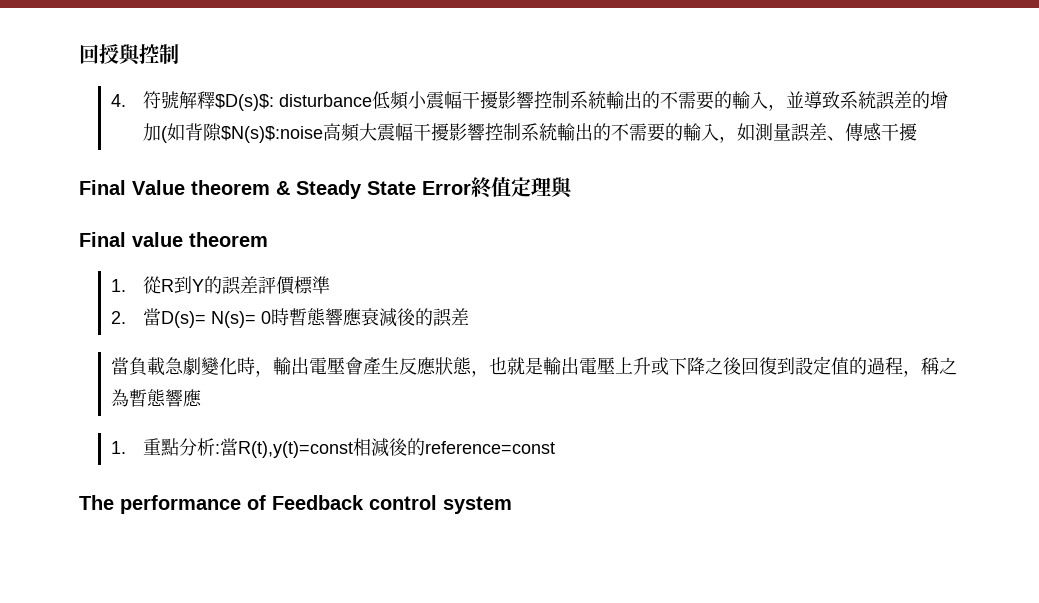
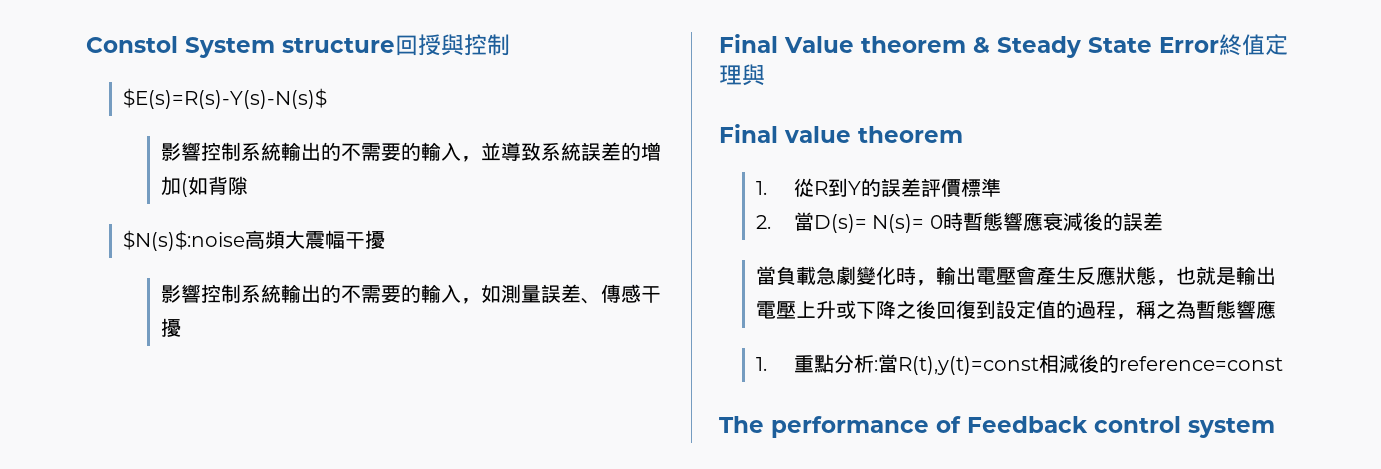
- 回授與控制
+ Constol System structure回授與控制
- 4.符號解釋$D(s)$: disturbance低頻小震幅干擾影響控制系統輸出的不需要的輸入，並導致系統誤差的增加(如背隙$N(s)$:noise高頻大震幅干擾影響控制系統輸出的不需要的輸入，如測量誤差、傳感干擾
+ $E(s)=R(s)-Y(s)-N(s)$
+ 影響控制系統輸出的不需要的輸入，並導致系統誤差的增加(如背隙
+ $N(s)$:noise高頻大震幅干擾
+ 影響控制系統輸出的不需要的輸入，如測量誤差、傳感干擾

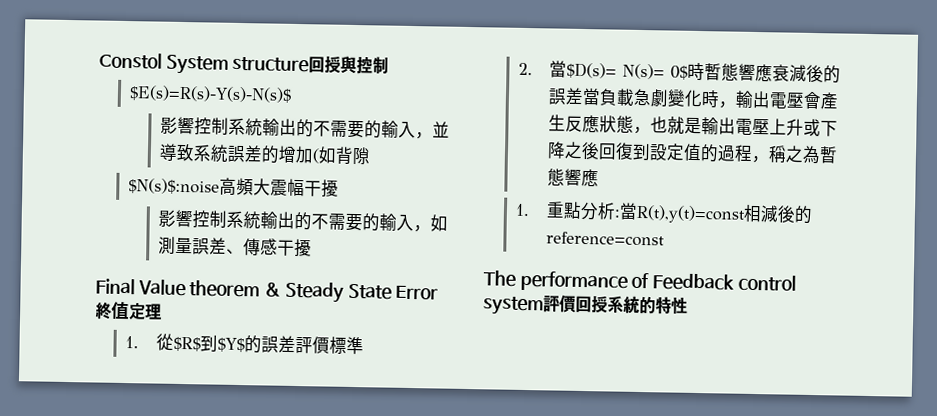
- Final Value theorem & Steady State Error終值定理與
- Final value theorem
+ Final Value theorem & Steady State Error終值定理
- 1.從R到Y的誤差評價標準
+ 1.從$R$到$Y$的誤差評價標準
- 2.當D(s)= N(s)= 0時暫態響應衰減後的誤差
- 當負載急劇變化時，輸出電壓會產生反應狀態，也就是輸出電壓上升或下降之後回復到設定值的過程，稱之為暫態響應
+ 2.當$D(s)= N(s)= 0$時暫態響應衰減後的誤差當負載急劇變化時，輸出電壓會產生反應狀態，也就是輸出電壓上升或下降之後回復到設定值的過程，稱之為暫態響應
- The performance of Feedback control system
+ The performance of Feedback control system評價回授系統的特性

